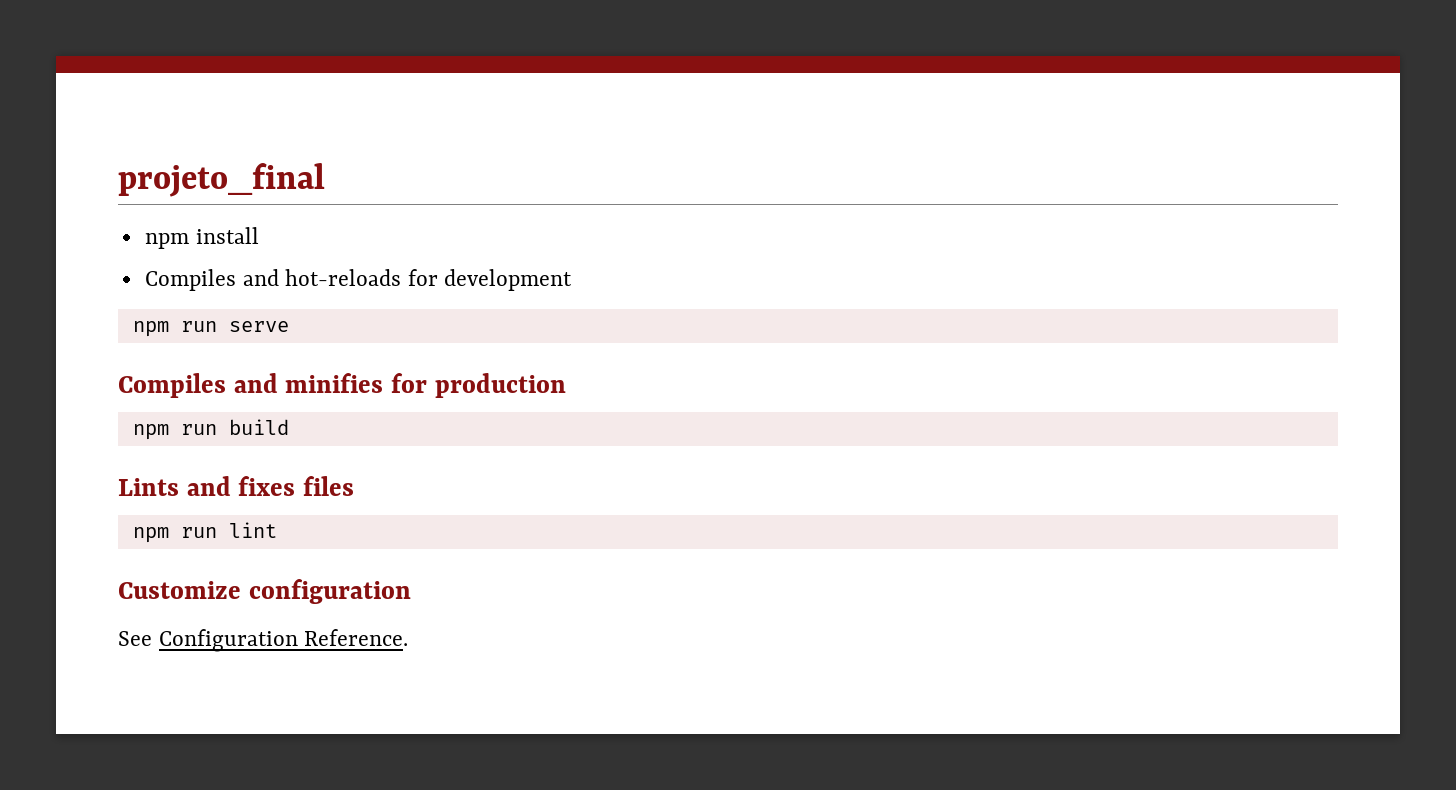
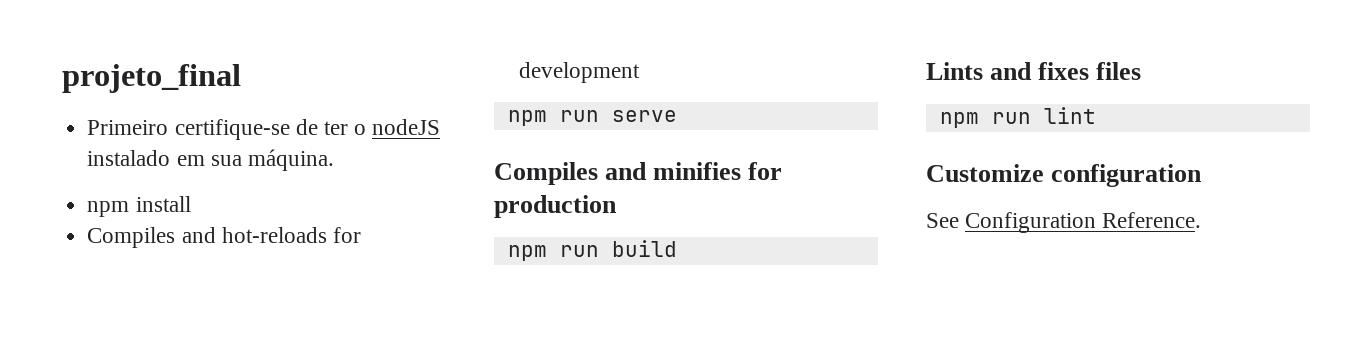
+ Primeiro certifique-se de ter o nodeJS instalado em sua máquina.

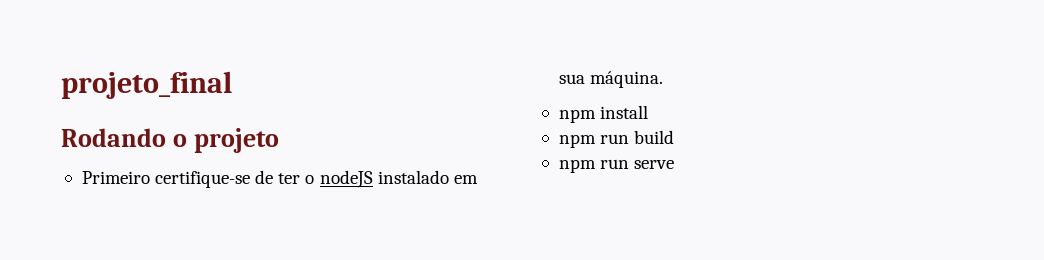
+ Rodando o projeto
- Compiles and hot-reloads for development
+ npm run build
  npm run serve
- Compiles and minifies for production
- npm run build
- Lints and fixes files
- npm run lint
- Customize configuration
- See Configuration Reference.

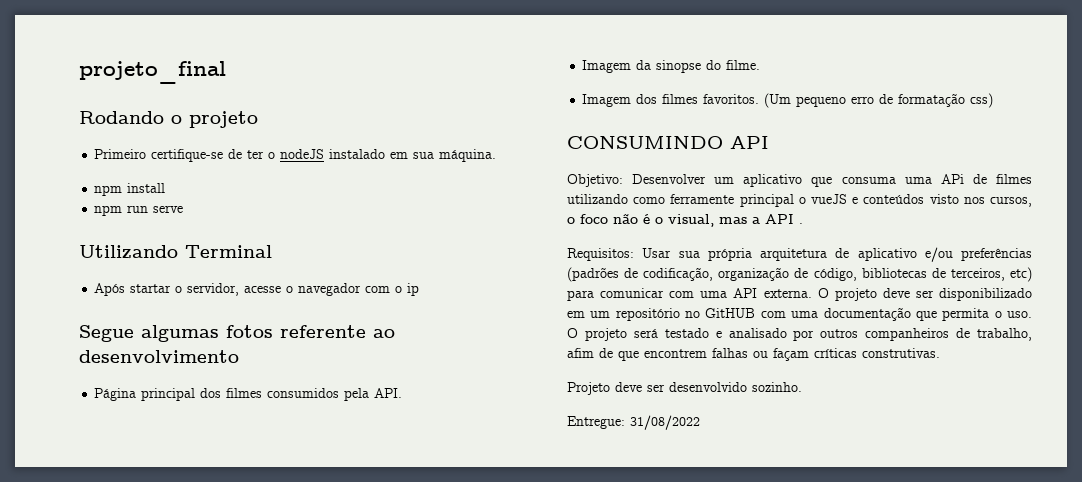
- npm run build
  npm run serve
+ Utilizando Terminal
+ Após startar o servidor, acesse o navegador com o ip
+ Segue algumas fotos referente ao desenvolvimento
+ Página principal dos filmes consumidos pela API.
+ Imagem da sinopse do filme.
+ Imagem dos filmes favoritos. (Um pequeno erro de formatação css)
+ CONSUMINDO API
+ Objetivo: Desenvolver um aplicativo que consuma uma APi de filmes utilizando como ferramente principal o vueJS e conteúdos visto nos cursos, o foco não é o visual, mas a API .
+ Requisitos: Usar sua própria arquitetura de aplicativo e/ou preferências (padrões de codificação, organização de código, bibliotecas de terceiros, etc) para comunicar com uma API externa. O projeto deve ser disponibilizado em um repositório no GitHUB com uma documentação que permita o uso. O projeto será testado e analisado por outros companheiros de trabalho, afim de que encontrem falhas ou façam críticas construtivas.
+ Projeto deve ser desenvolvido sozinho.
+ Entregue: 31/08/2022

